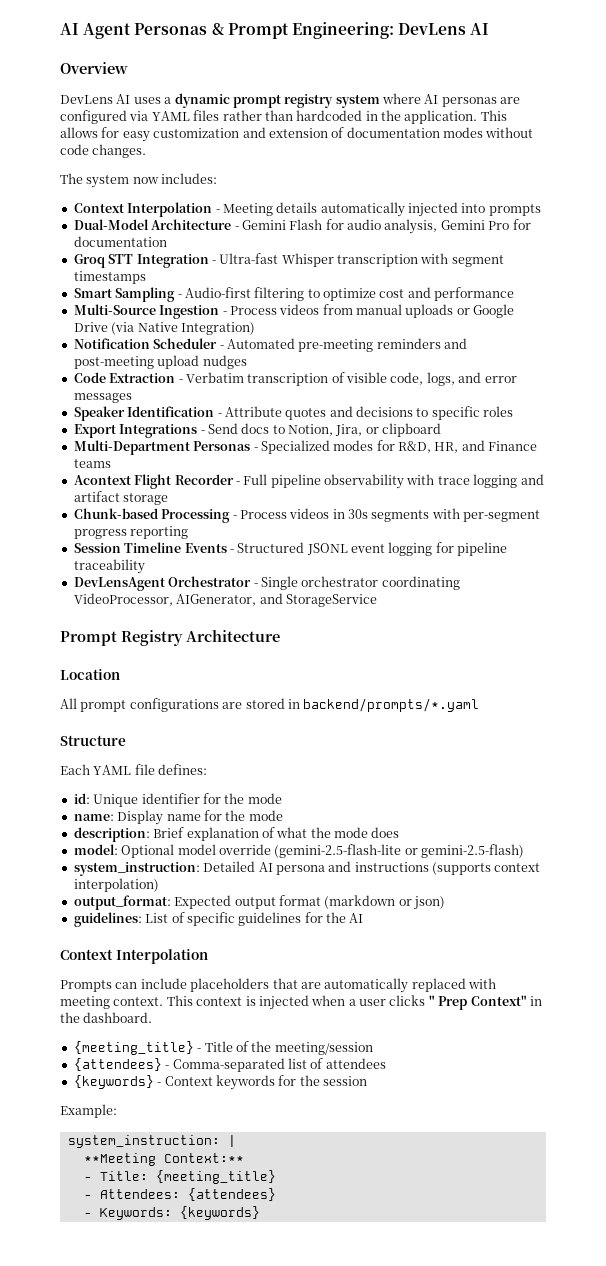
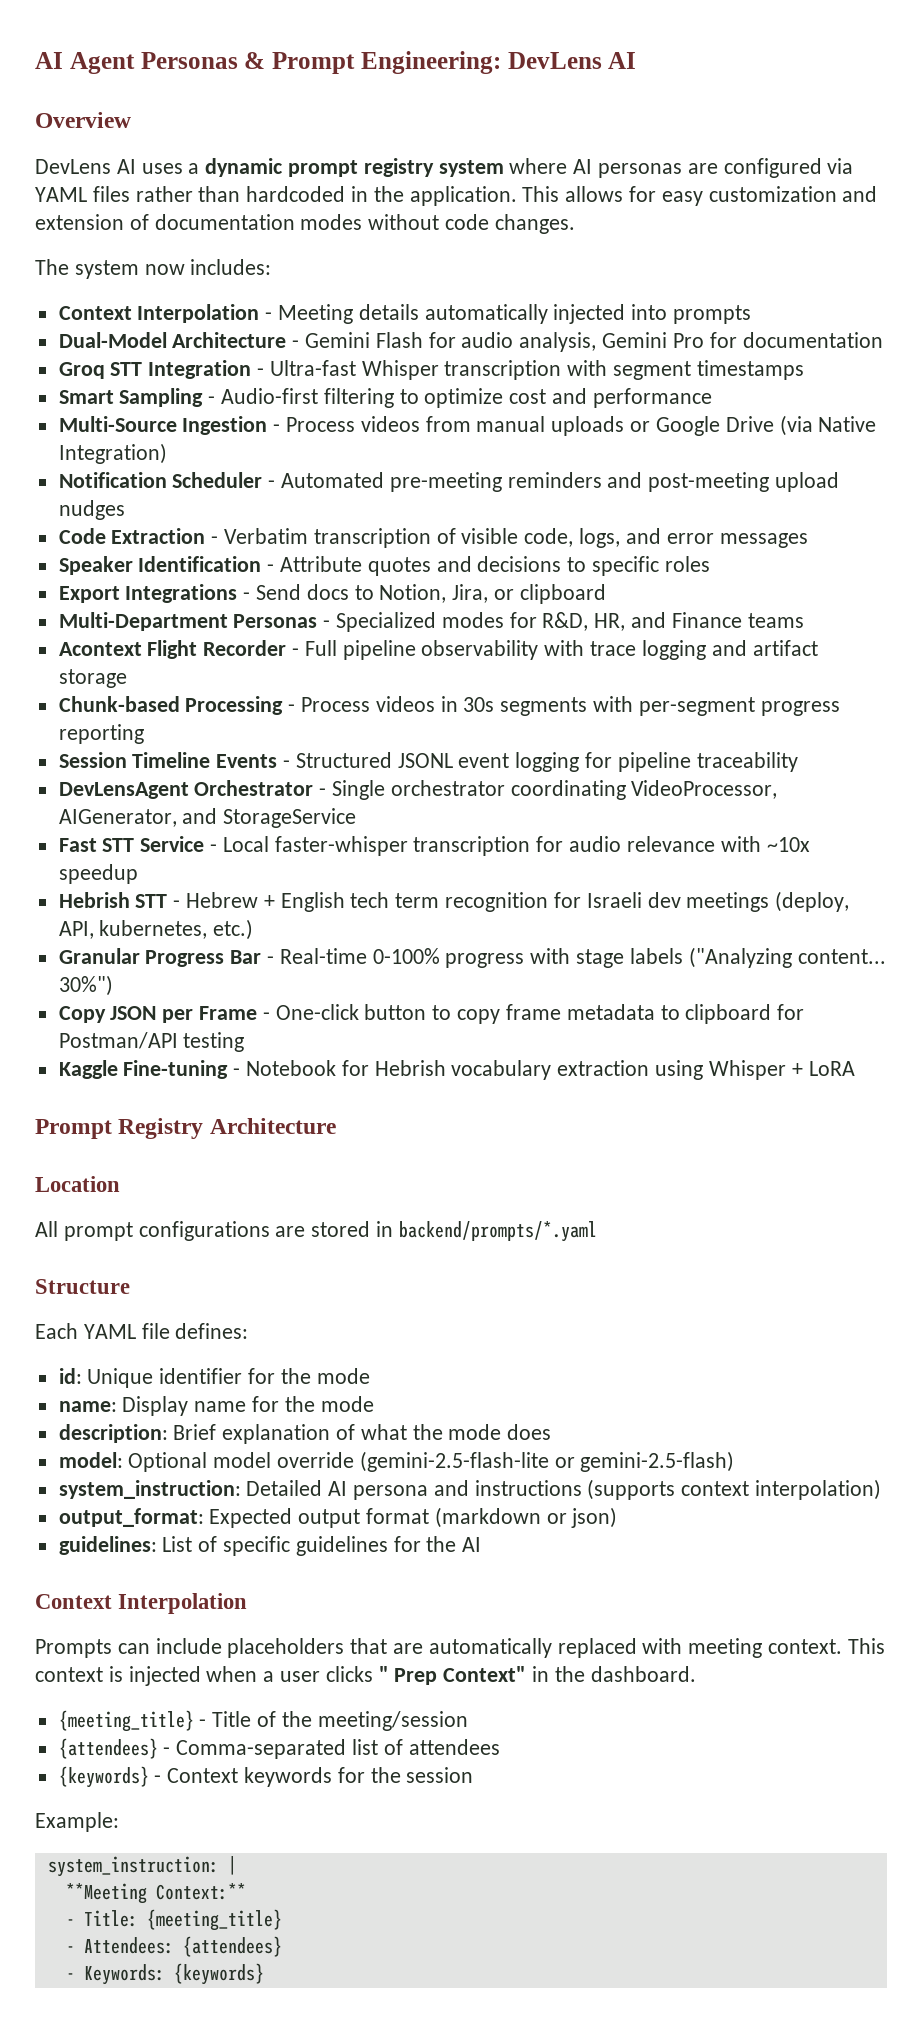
+ Fast STT Service - Local faster-whisper transcription for audio relevance with ~10x speedup
+ Hebrish STT - Hebrew + English tech term recognition for Israeli dev meetings (deploy, API, kubernetes, etc.)
+ Granular Progress Bar - Real-time 0-100% progress with stage labels ("Analyzing content... 30%")
+ Copy JSON per Frame - One-click button to copy frame metadata to clipboard for Postman/API testing
+ Kaggle Fine-tuning - Notebook for Hebrish vocabulary extraction using Whisper + LoRA

